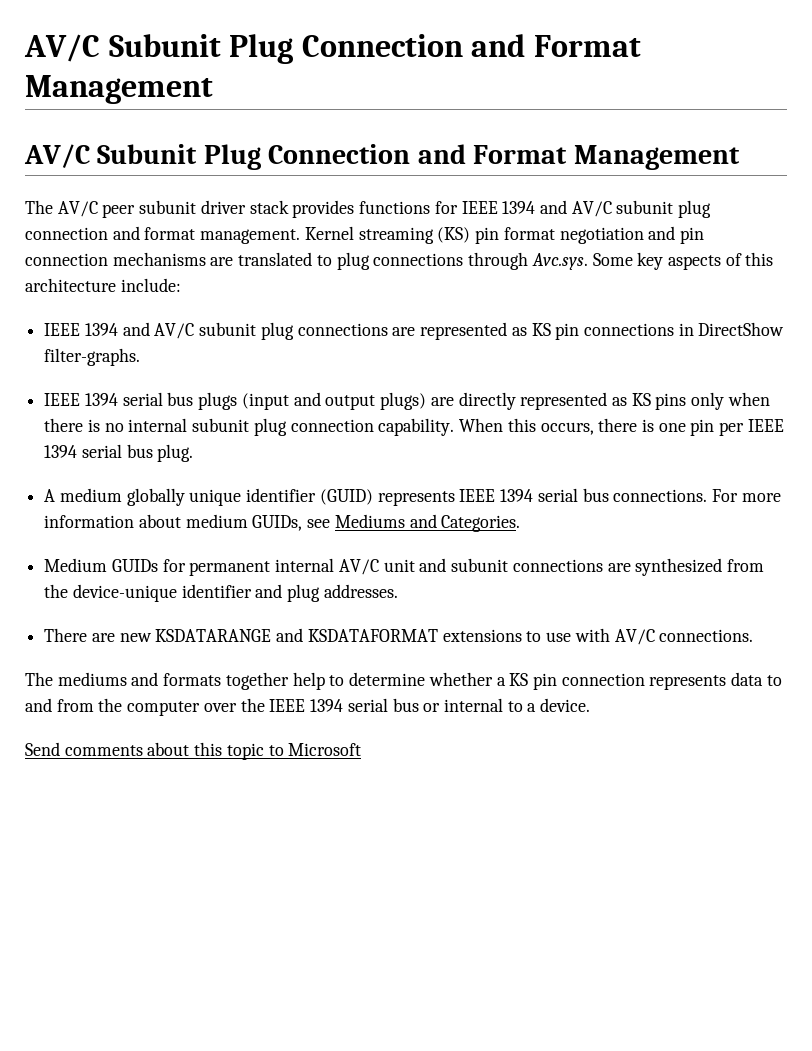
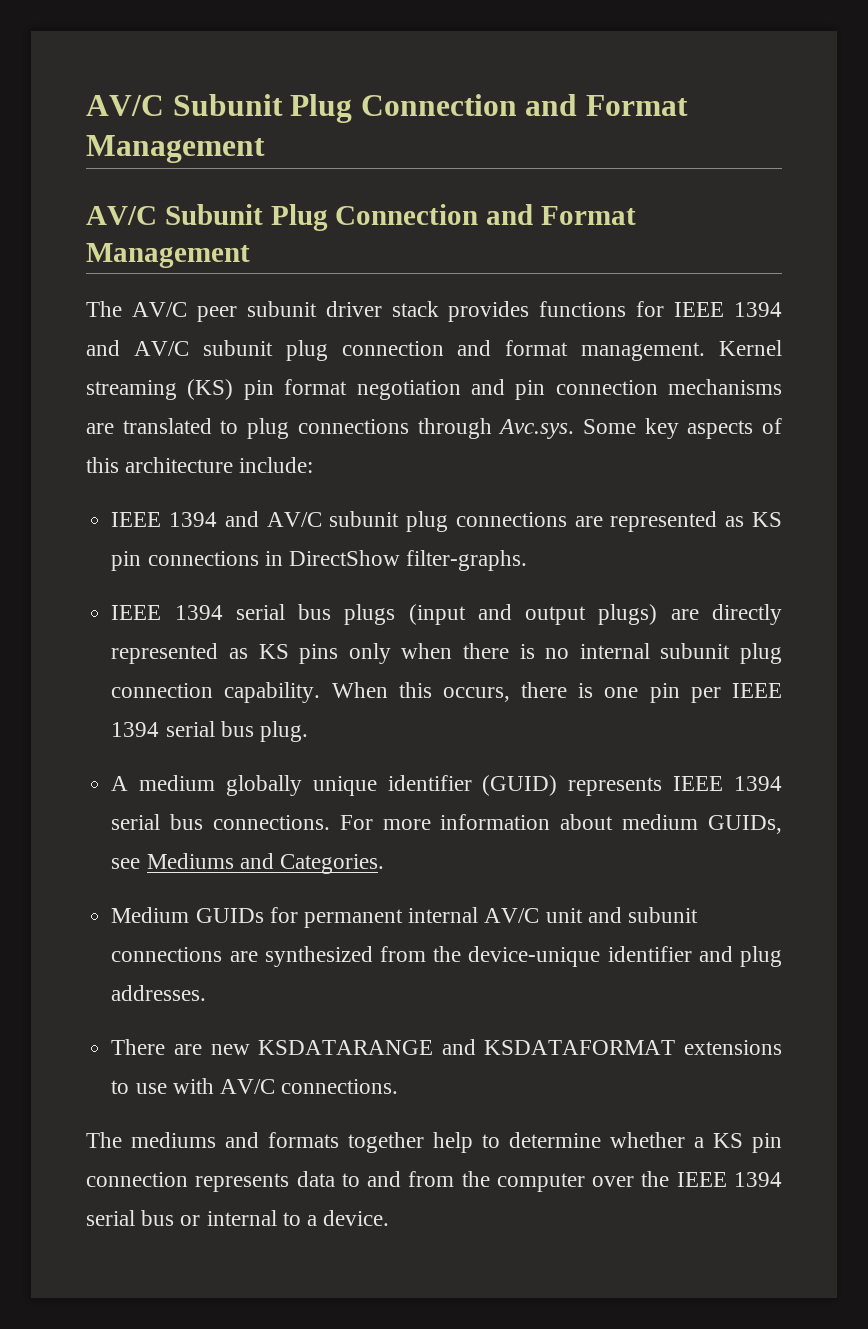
- Send comments about this topic to Microsoft

